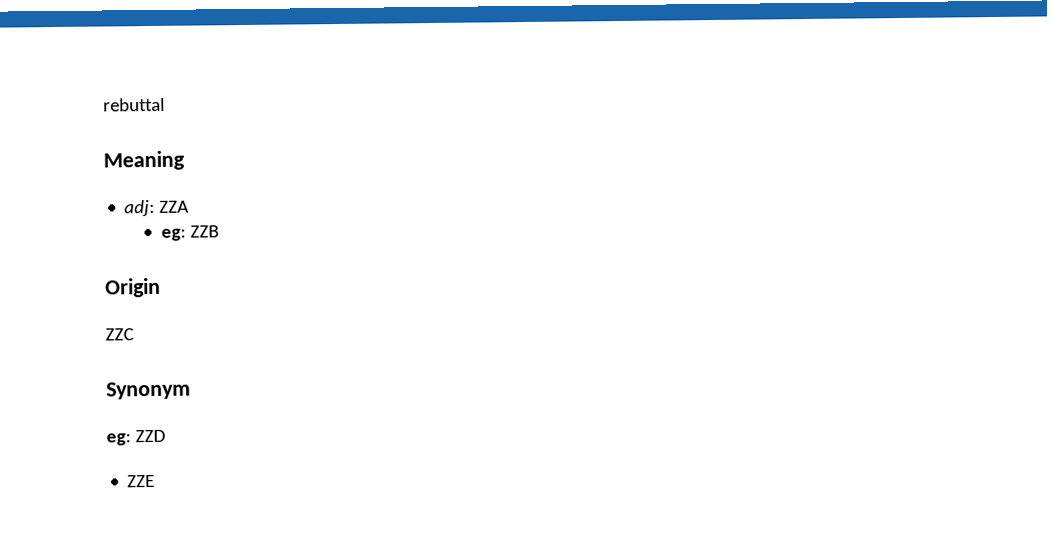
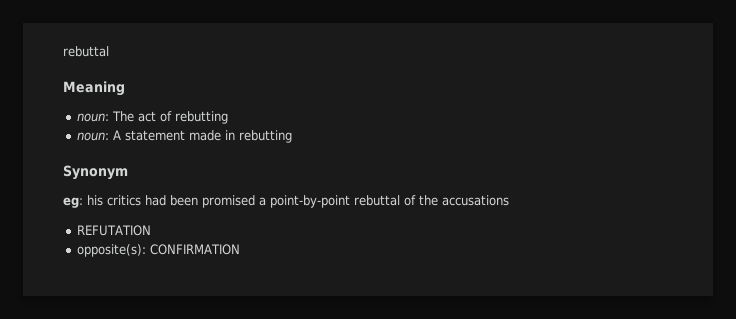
- adj: ZZA
- eg: ZZB
- Origin
- ZZC
+ noun: The act of rebutting
+ noun: A statement made in rebutting
  Synonym
- eg: ZZD
- ZZE
+ eg: his critics had been promised a point-by-point rebuttal of the accusations
+ REFUTATION
+ opposite(s): CONFIRMATION

